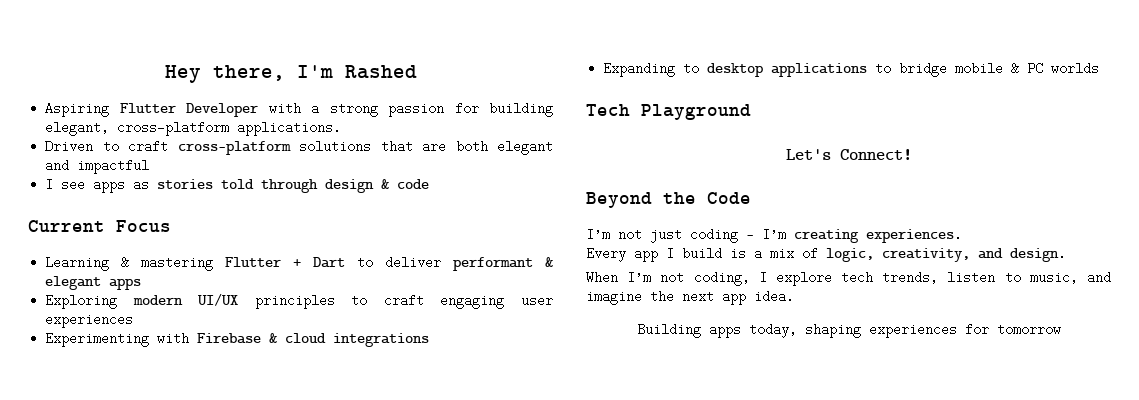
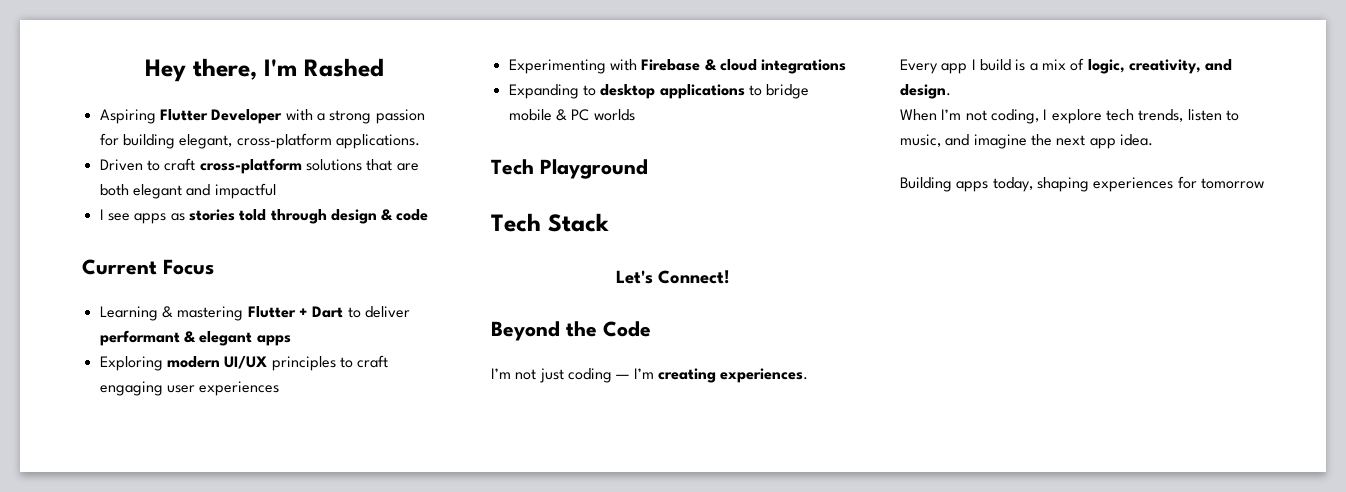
+ Tech Stack

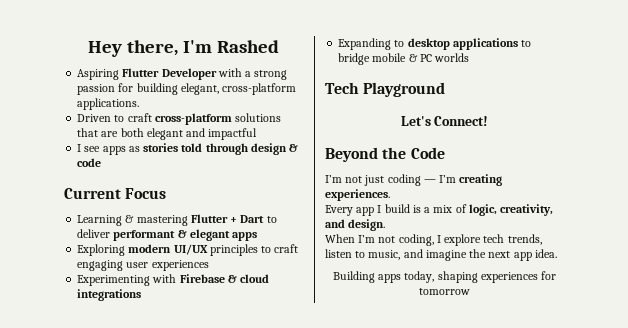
- Tech Stack

